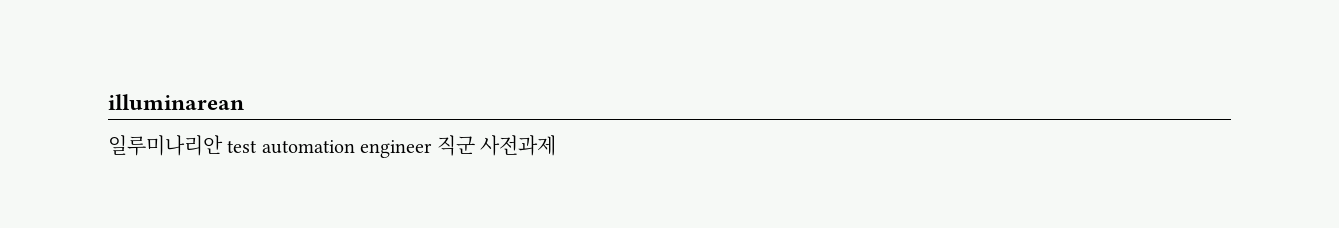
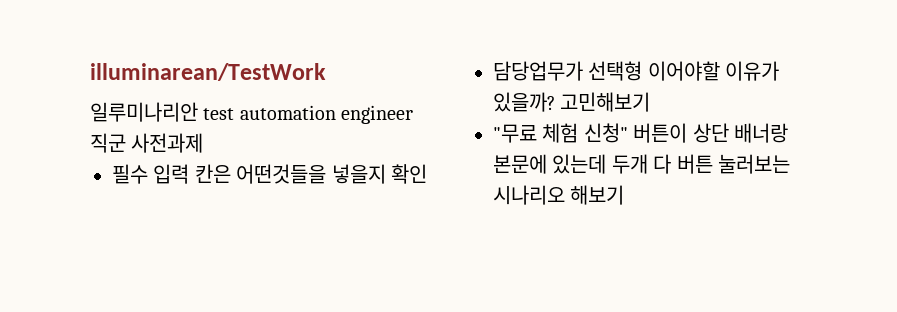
- illuminarean
+ illuminarean/TestWork
+ 필수 입력 칸은 어떤것들을 넣을지 확인
+ 담당업무가 선택형 이어야할 이유가 있을까? 고민해보기
+ "무료 체험 신청" 버튼이 상단 배너랑 본문에 있는데 두개 다 버튼 눌러보는 시나리오 해보기

